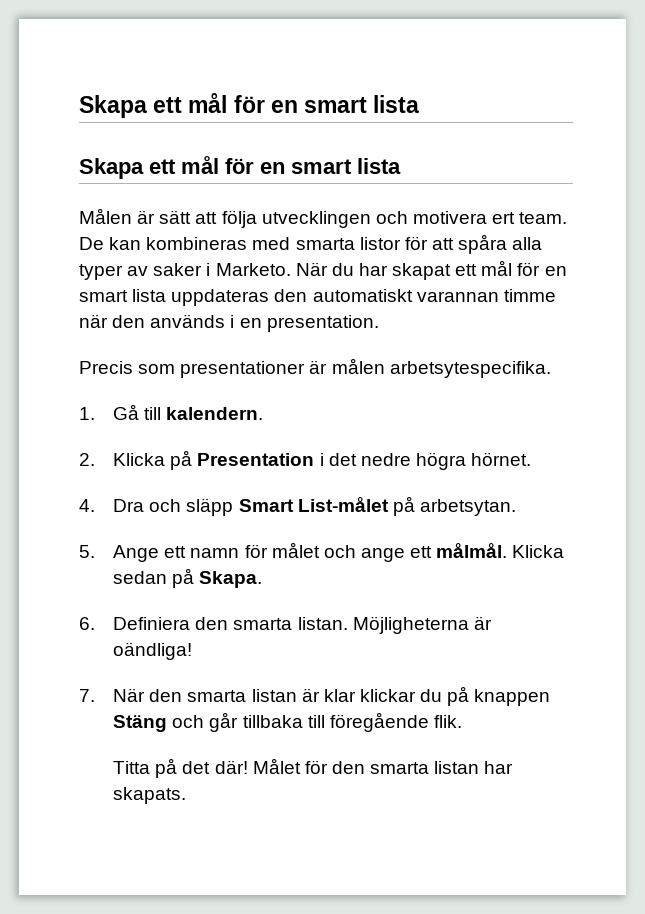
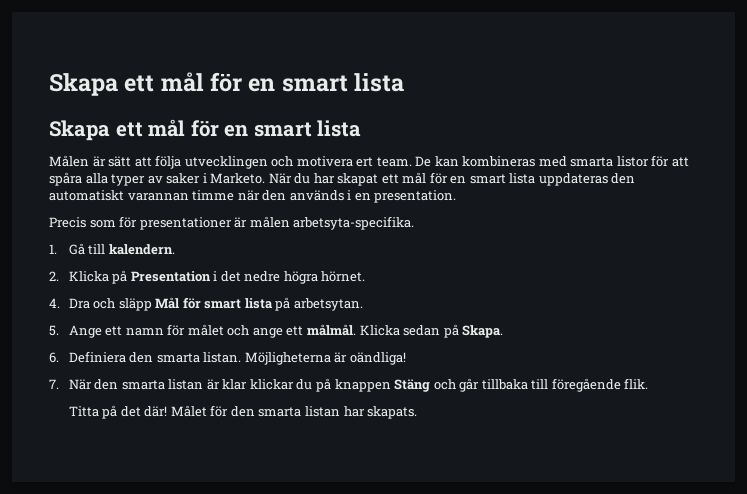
- Precis som presentationer är målen arbetsytespecifika.
+ Precis som för presentationer är målen arbetsyta-specifika.
- 4. Dra och släpp Smart List-målet på arbetsytan.
+ 4. Dra och släpp Mål för smart lista på arbetsytan.

